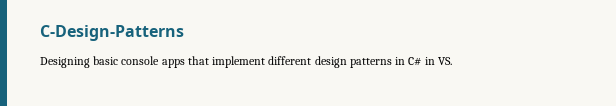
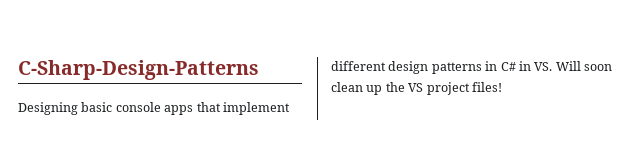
- C-Design-Patterns
+ C-Sharp-Design-Patterns
- Designing basic console apps that implement different design patterns in C# in VS.
+ Designing basic console apps that implement different design patterns in C# in VS. Will soon clean up the VS project files!

